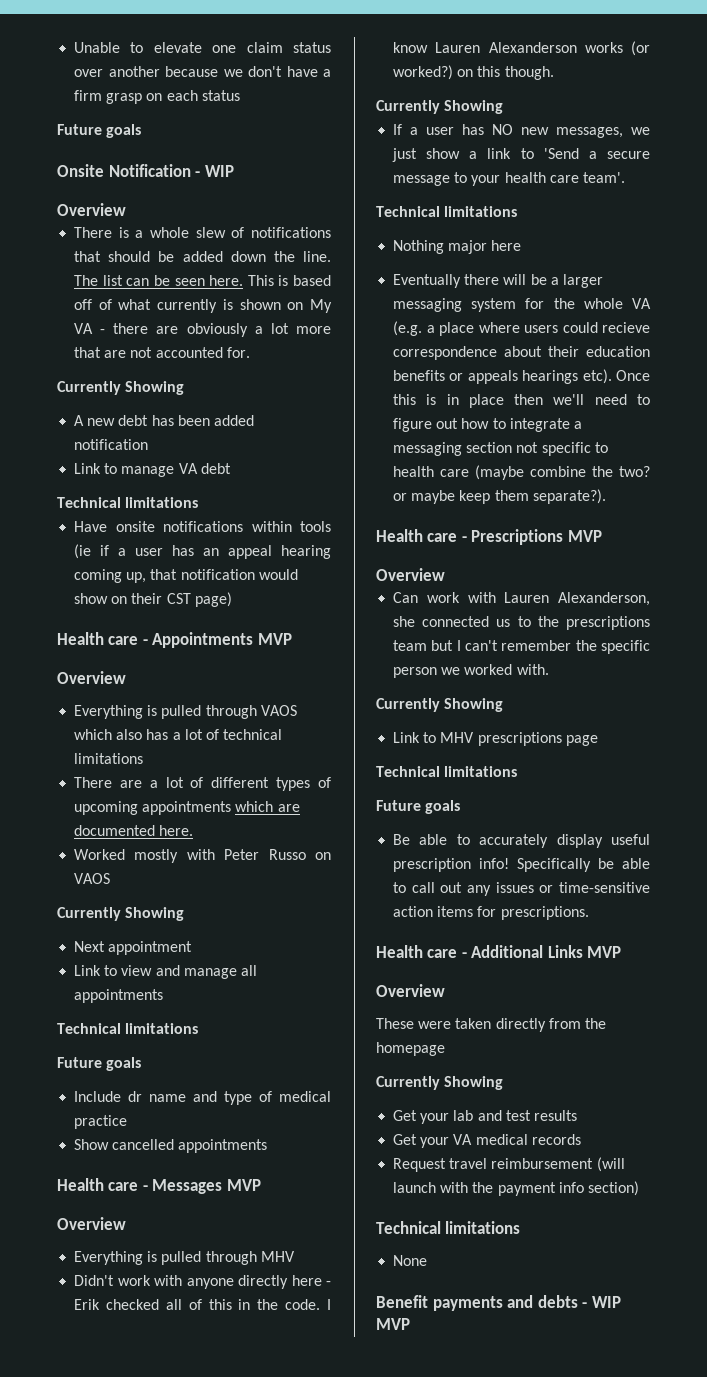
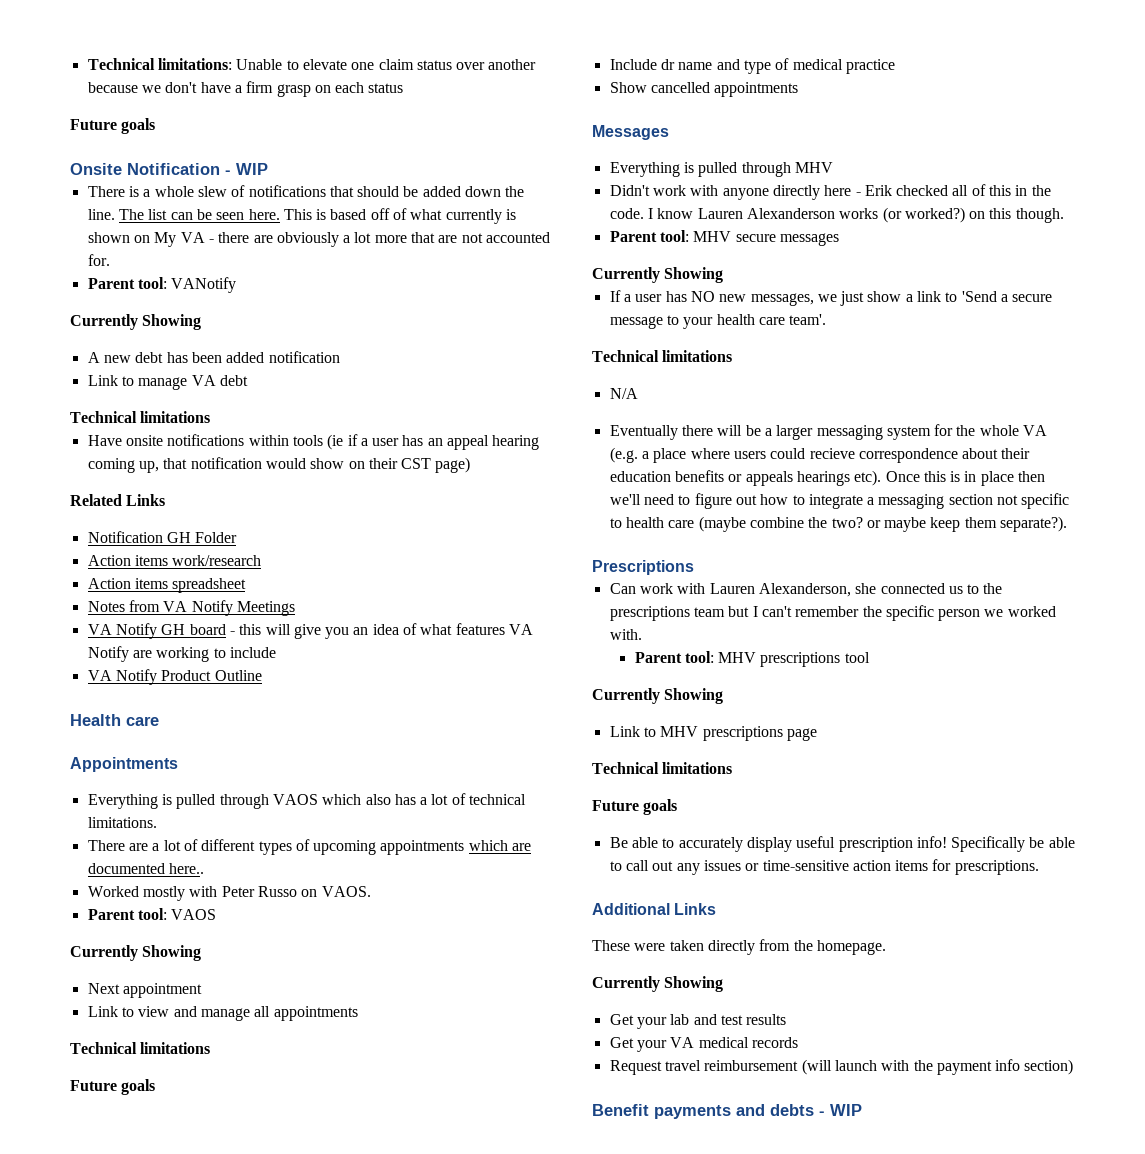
- Unable to elevate one claim status over another because we don't have a firm grasp on each status
+ Technical limitations: Unable to elevate one claim status over another because we don't have a firm grasp on each status
  Onsite Notification - WIP
- Overview
+ Parent tool: VANotify
- Health care - Appointments MVP
- Overview
+ Related Links
+ Notification GH Folder
+ Action items work/research
+ Action items spreadsheet
+ Notes from VA Notify Meetings
+ VA Notify GH board - this will give you an idea of what features VA Notify are working to include
+ VA Notify Product Outline
+ Health care
+ Appointments
- Everything is pulled through VAOS which also has a lot of technical limitations
+ Everything is pulled through VAOS which also has a lot of technical limitations.
- There are a lot of different types of upcoming appointments which are documented here.
+ There are a lot of different types of upcoming appointments which are documented here..
- Worked mostly with Peter Russo on VAOS
+ Worked mostly with Peter Russo on VAOS.
+ Parent tool: VAOS
- Health care - Messages MVP
- Overview
+ Messages
+ Parent tool: MHV secure messages
- Nothing major here
+ N/A
- Health care - Prescriptions MVP
- Overview
+ Prescriptions
+ Parent tool: MHV prescriptions tool
- Health care - Additional Links MVP
- Overview
+ Additional Links
- These were taken directly from the homepage
+ These were taken directly from the homepage.
  Request travel reimbursement (will launch with the payment info section)
- Technical limitations
- None
- Benefit payments and debts - WIP MVP
+ Benefit payments and debts - WIP

